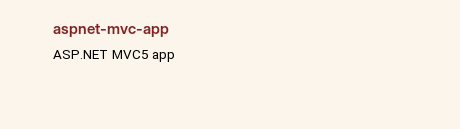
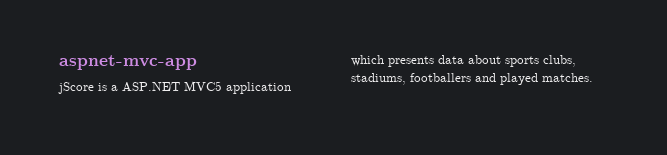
- ASP.NET MVC5 app
+ jScore is a ASP.NET MVC5 application which presents data about sports clubs, stadiums, footballers and played matches.

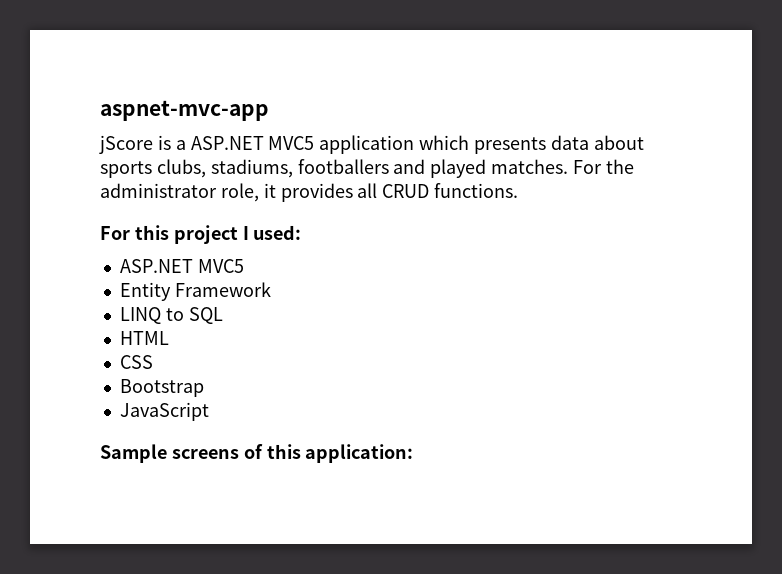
+ For the administrator role, it provides all CRUD functions.
+ For this project I used:
+ ASP.NET MVC5
+ Entity Framework
+ LINQ to SQL
+ HTML
+ CSS
+ Bootstrap
+ JavaScript
+ Sample screens of this application:

